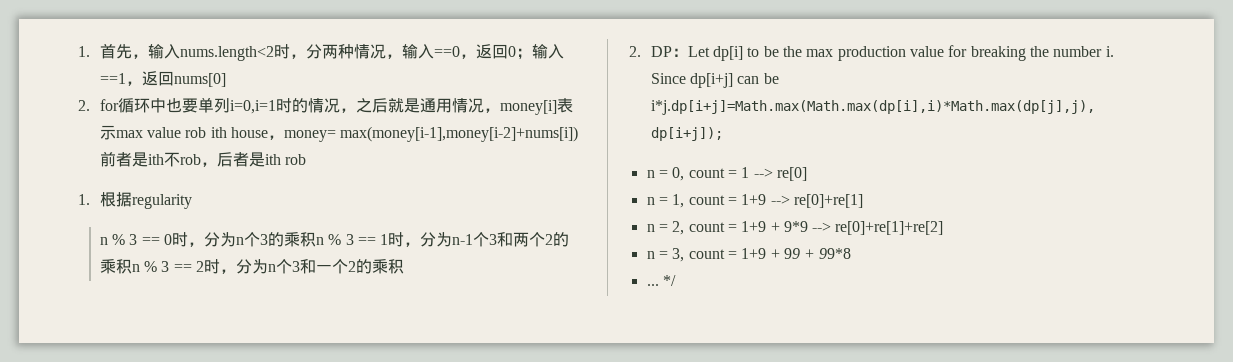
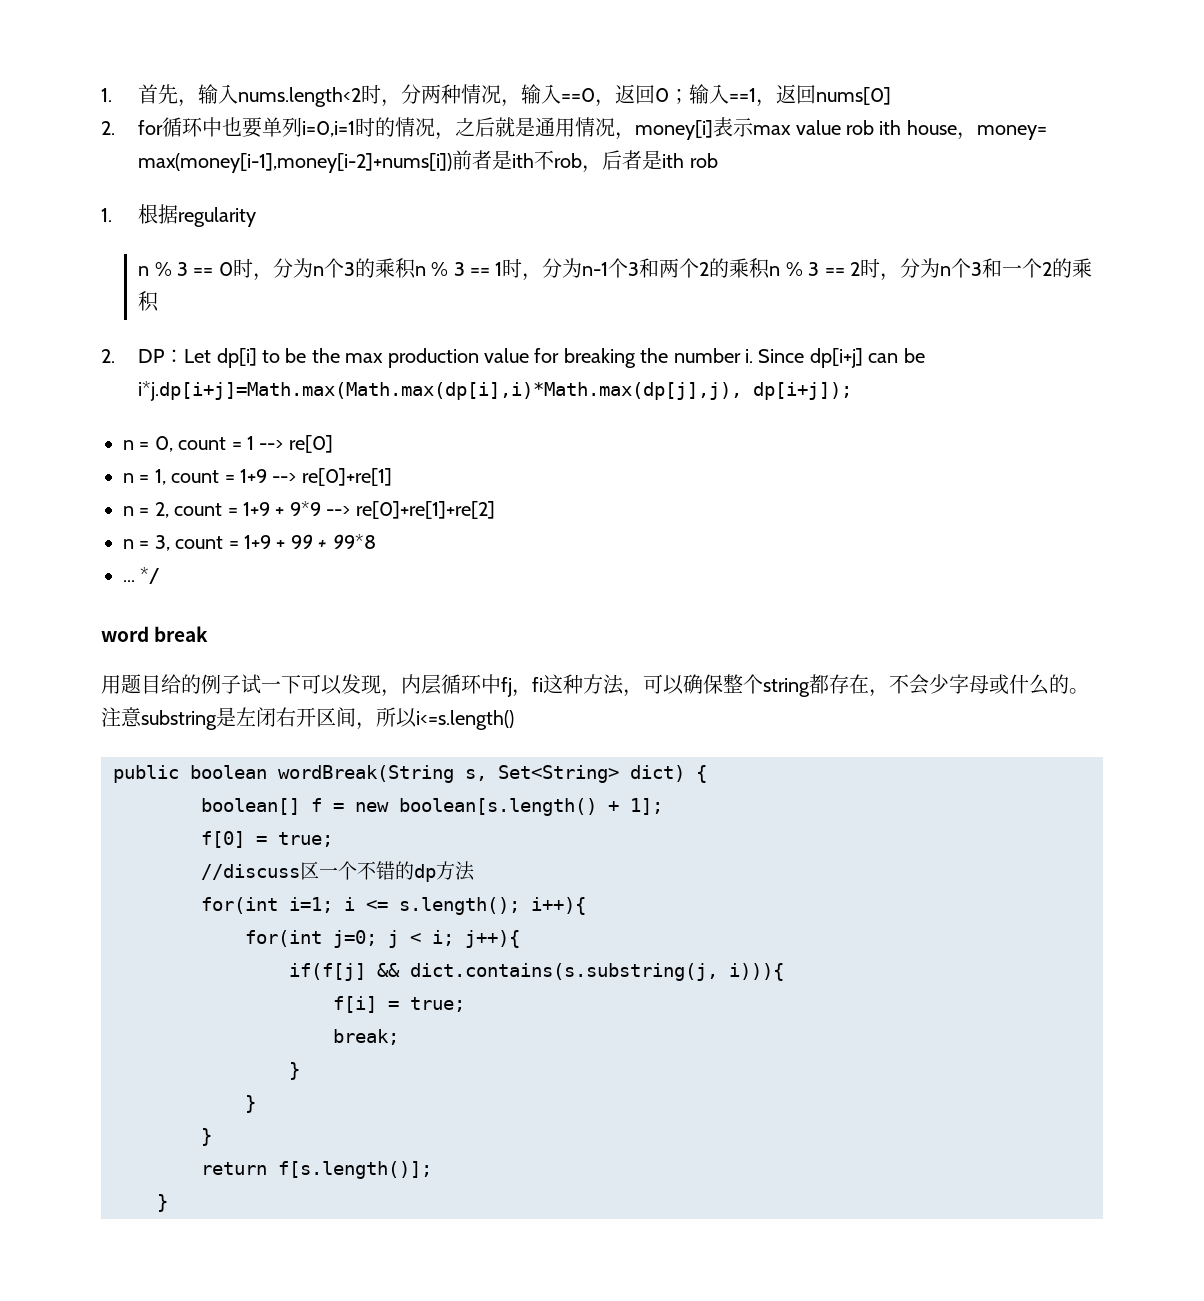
+ word break
+ 用题目给的例子试一下可以发现，内层循环中fj，fi这种方法，可以确保整个string都存在，不会少字母或什么的。注意substring是左闭右开区间，所以i<=s.length()
+ public boolean wordBreak(String s, Set<String> dict) {
+ boolean[] f = new boolean[s.length() + 1];
+ f[0] = true;
+ //discuss区一个不错的dp方法
+ for(int i=1; i <= s.length(); i++){
+ for(int j=0; j < i; j++){
+ if(f[j] && dict.contains(s.substring(j, i))){
+ f[i] = true;
+ break;
+ }
+ }
+ }
+ return f[s.length()];
+ }

